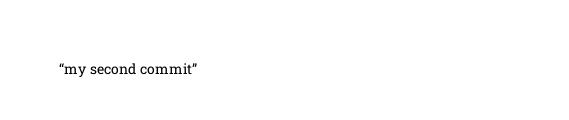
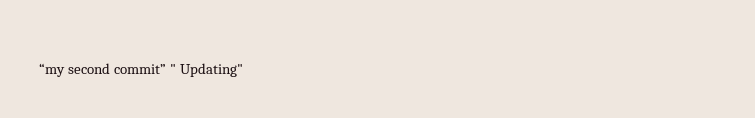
- “my second commit”
+ “my second commit” " Updating"

